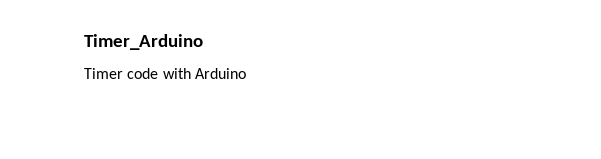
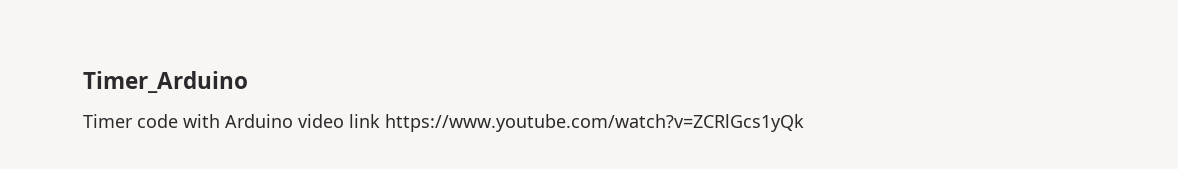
- Timer code with Arduino
+ Timer code with Arduino video link https://www.youtube.com/watch?v=ZCRlGcs1yQk

